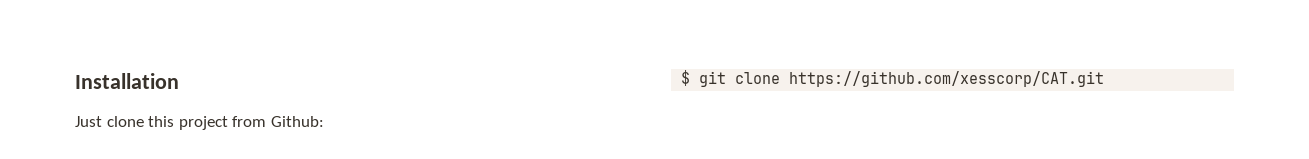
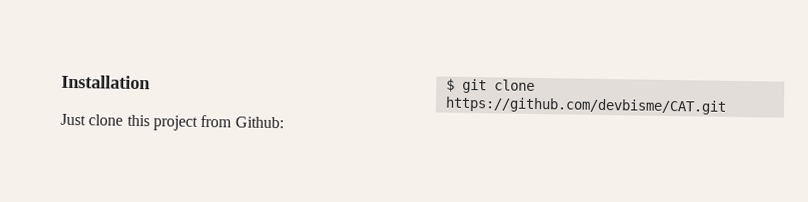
- $ git clone https://github.com/xesscorp/CAT.git
+ $ git clone https://github.com/devbisme/CAT.git

